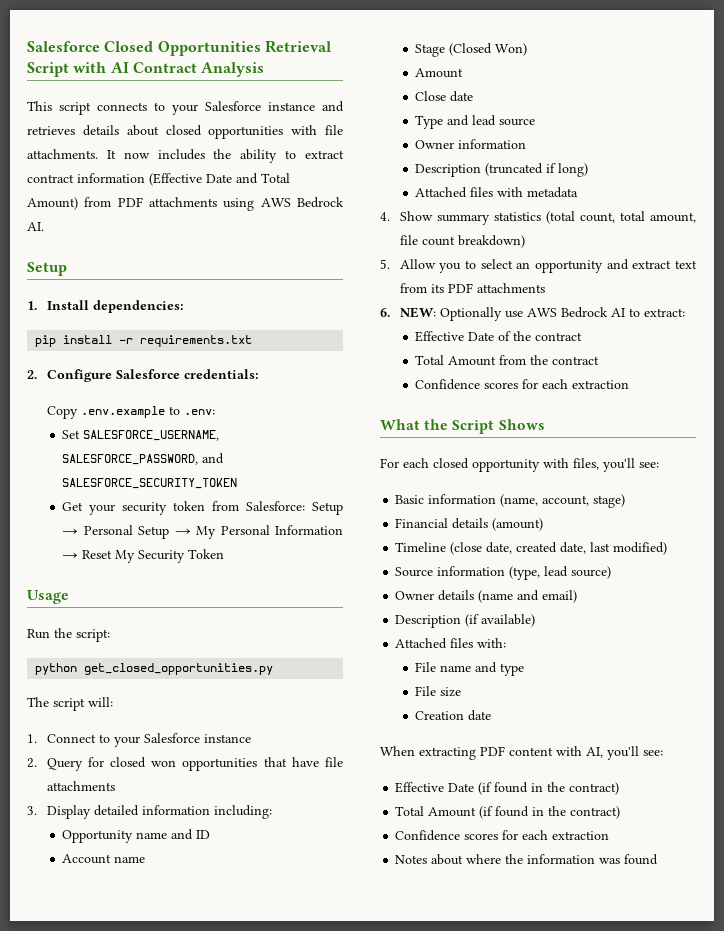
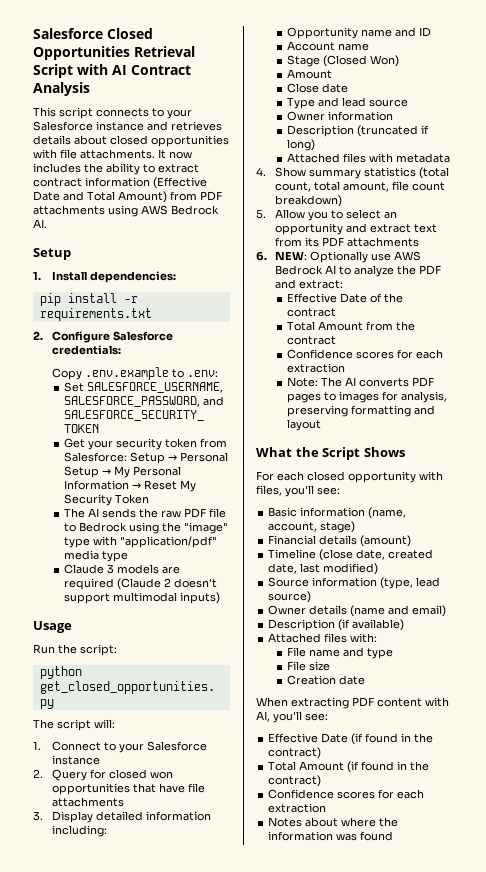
+ The AI sends the raw PDF file to Bedrock using the "image" type with "application/pdf" media type
+ Claude 3 models are required (Claude 2 doesn't support multimodal inputs)
- 6. NEW: Optionally use AWS Bedrock AI to extract:
+ 6. NEW: Optionally use AWS Bedrock AI to analyze the PDF and extract:
+ Note: The AI converts PDF pages to images for analysis, preserving formatting and layout

